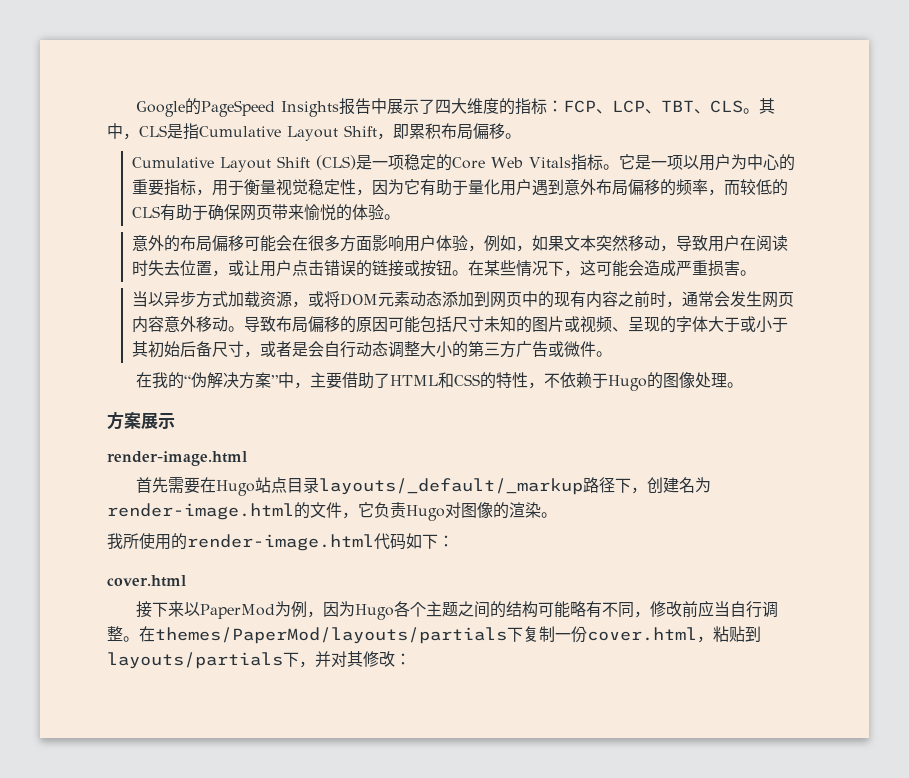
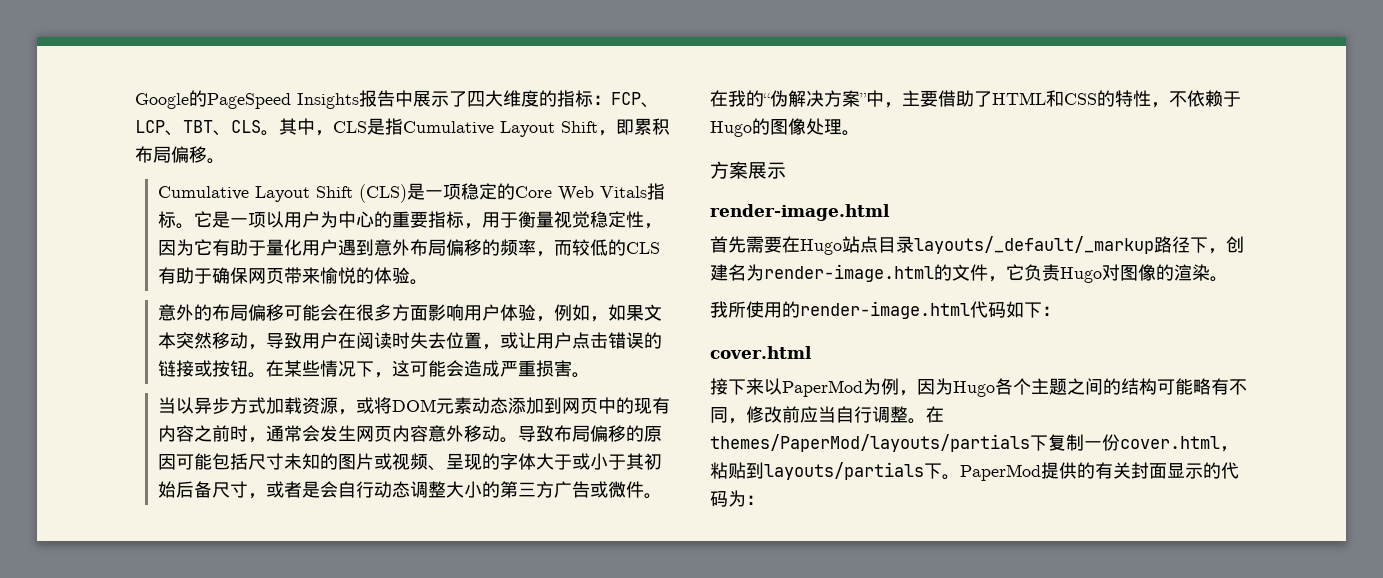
- 在themes/PaperMod/layouts/partials下复制一份cover.html，粘贴到layouts/partials下，并对其修改：
+ 在themes/PaperMod/layouts/partials下复制一份cover.html，粘贴到layouts/partials下。PaperMod提供的有关封面显示的代码为：

